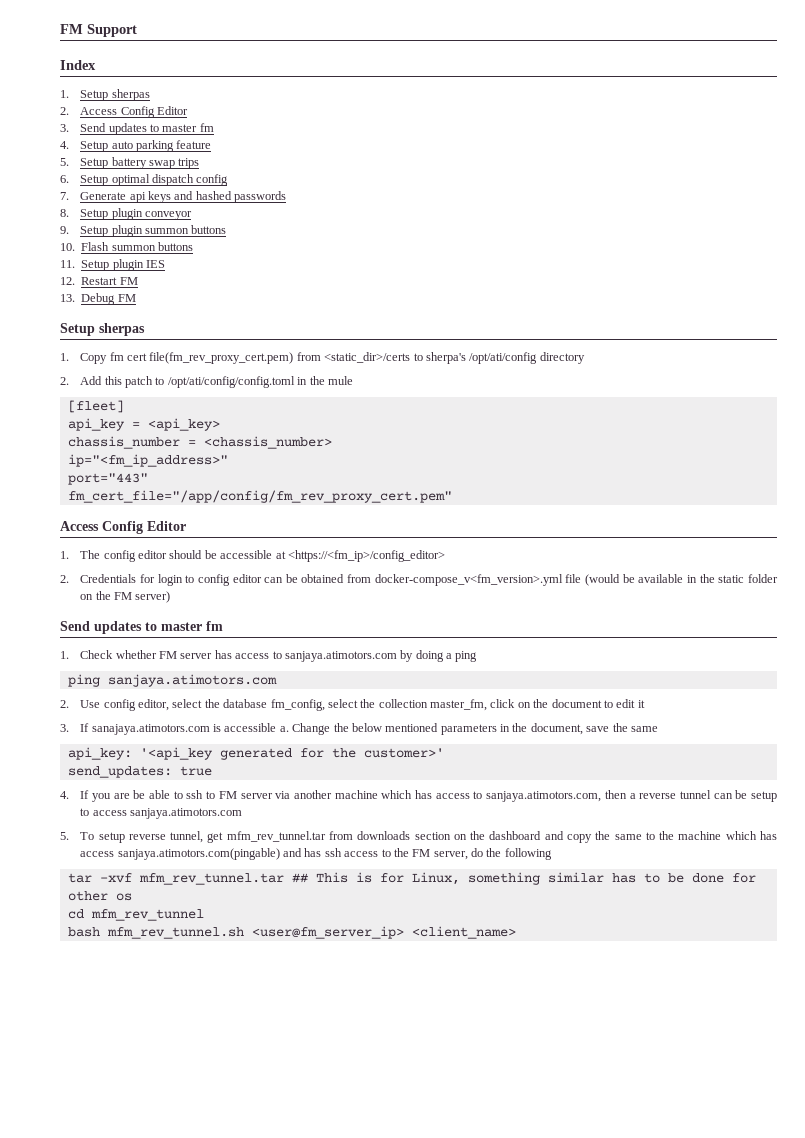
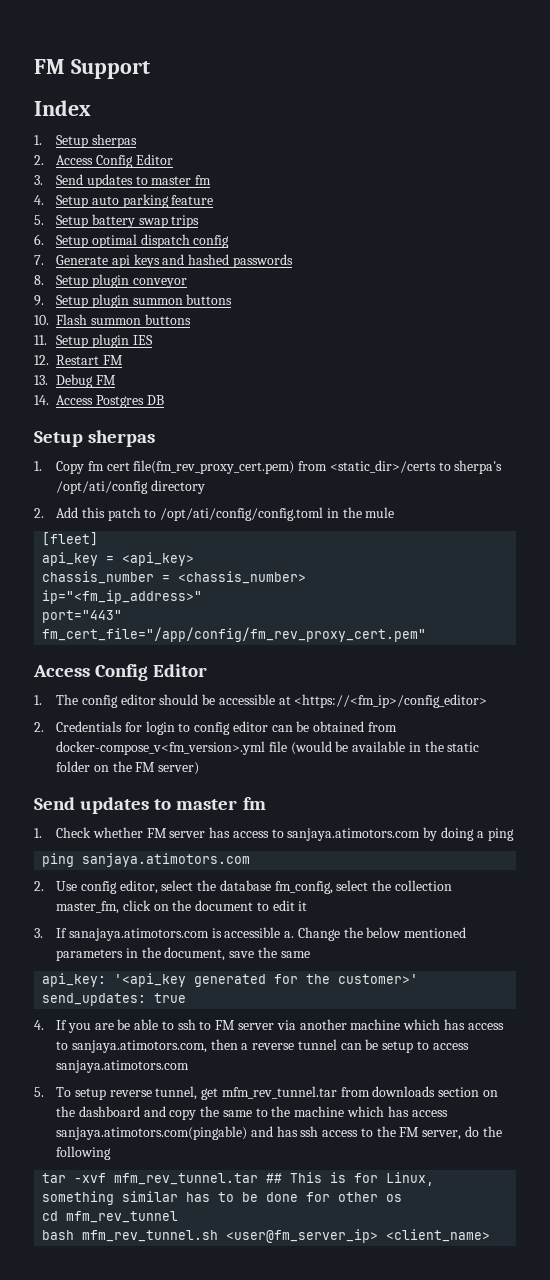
+ 14. Access Postgres DB

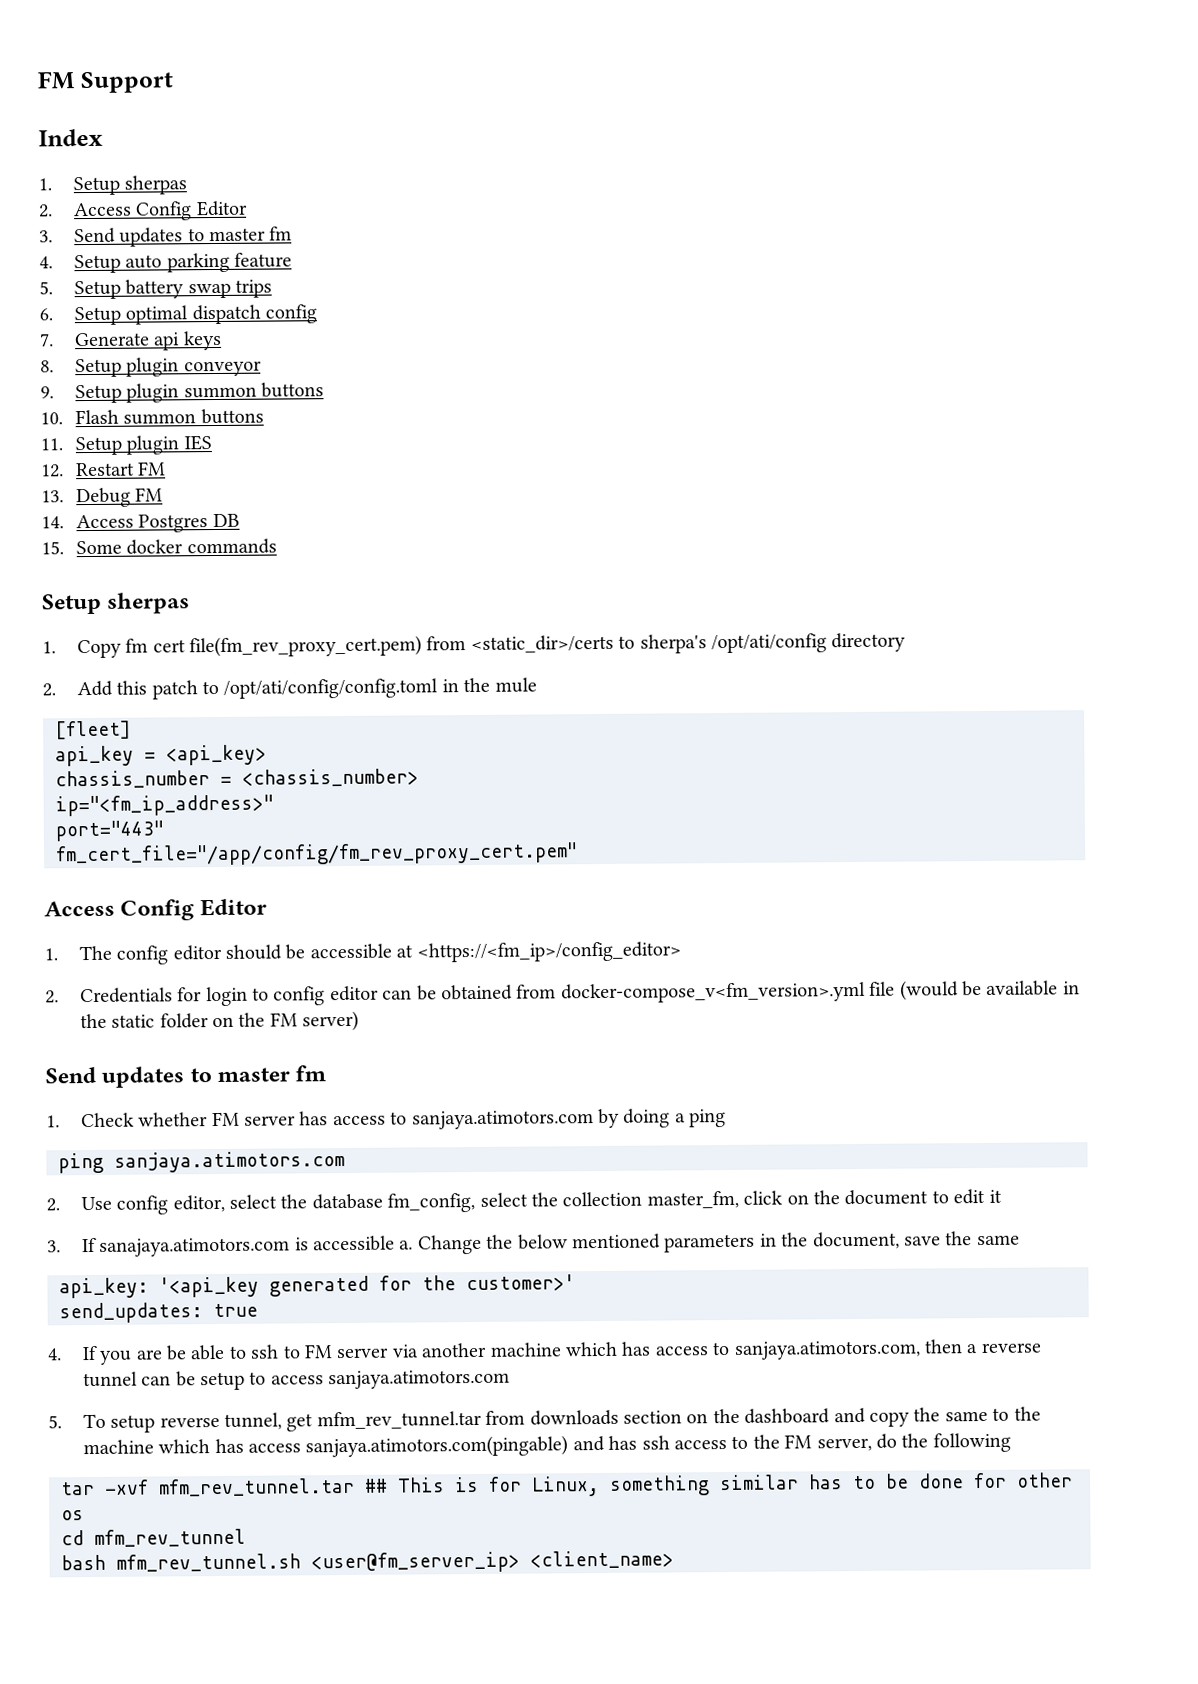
- 7. Generate api keys and hashed passwords
+ 7. Generate api keys
+ 15. Some docker commands

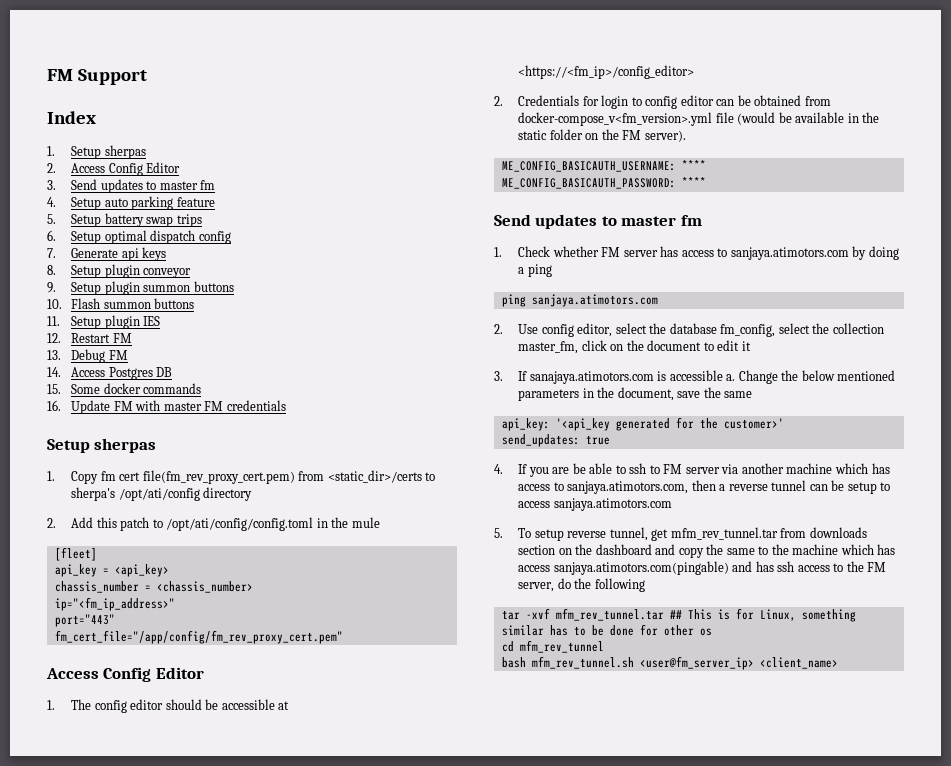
+ 16. Update FM with master FM credentials
- 2. Credentials for login to config editor can be obtained from docker-compose_v<fm_version>.yml file (would be available in the static folder on the FM server)
+ 2. Credentials for login to config editor can be obtained from docker-compose_v<fm_version>.yml file (would be available in the static folder on the FM server).
+ ME_CONFIG_BASICAUTH_USERNAME: ****
+ ME_CONFIG_BASICAUTH_PASSWORD: ****

